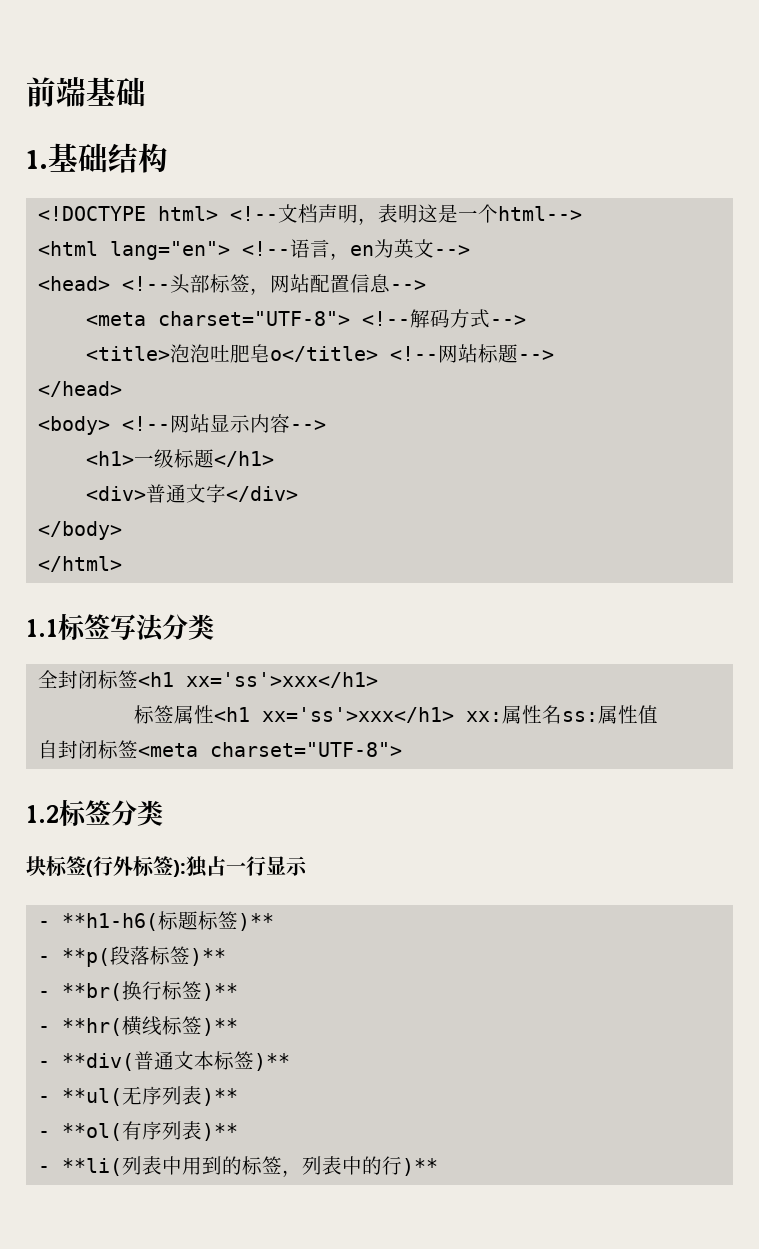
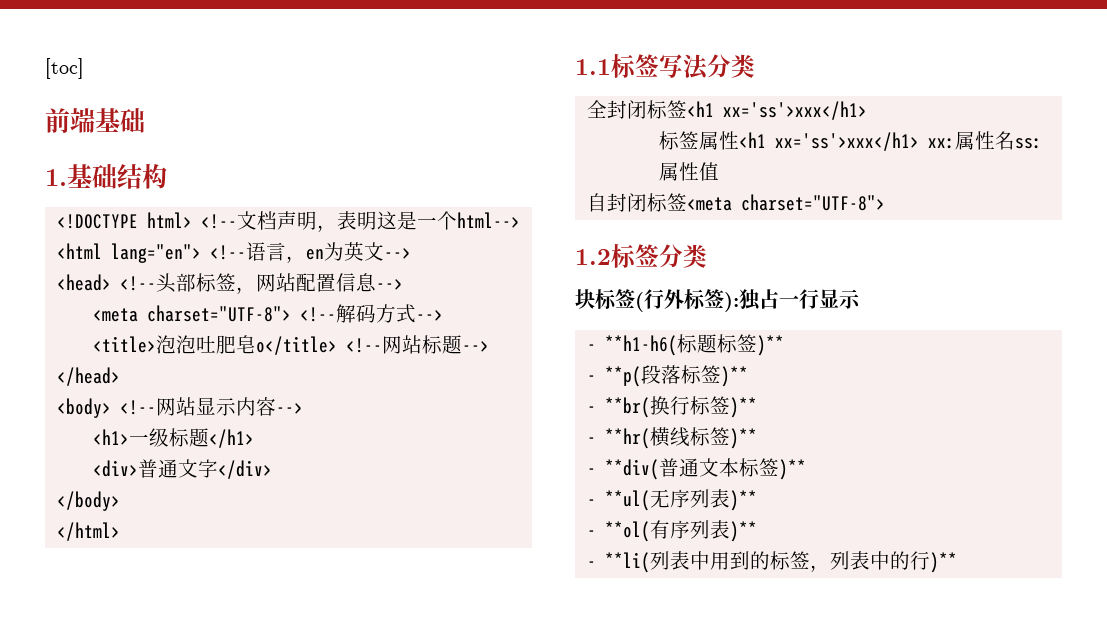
+ [toc]

